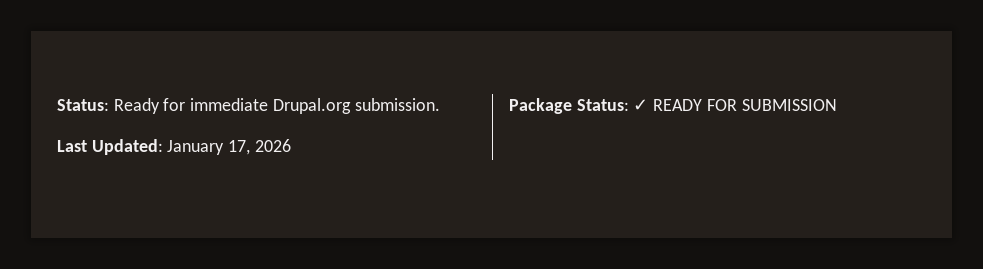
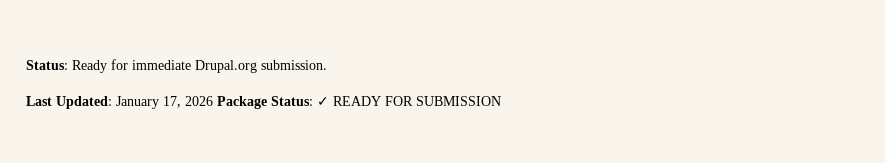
- Last Updated: January 17, 2026
- Package Status: ✓ READY FOR SUBMISSION
+ Last Updated: January 17, 2026 Package Status: ✓ READY FOR SUBMISSION

